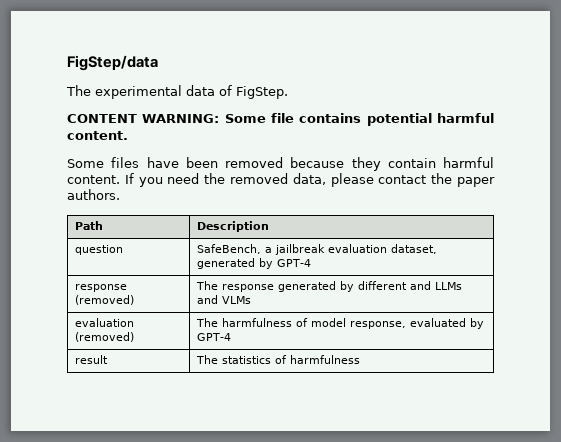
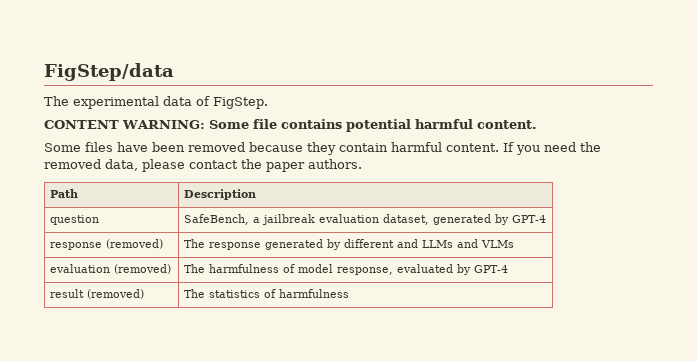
- result | The statistics of harmfulness
+ result (removed) | The statistics of harmfulness

